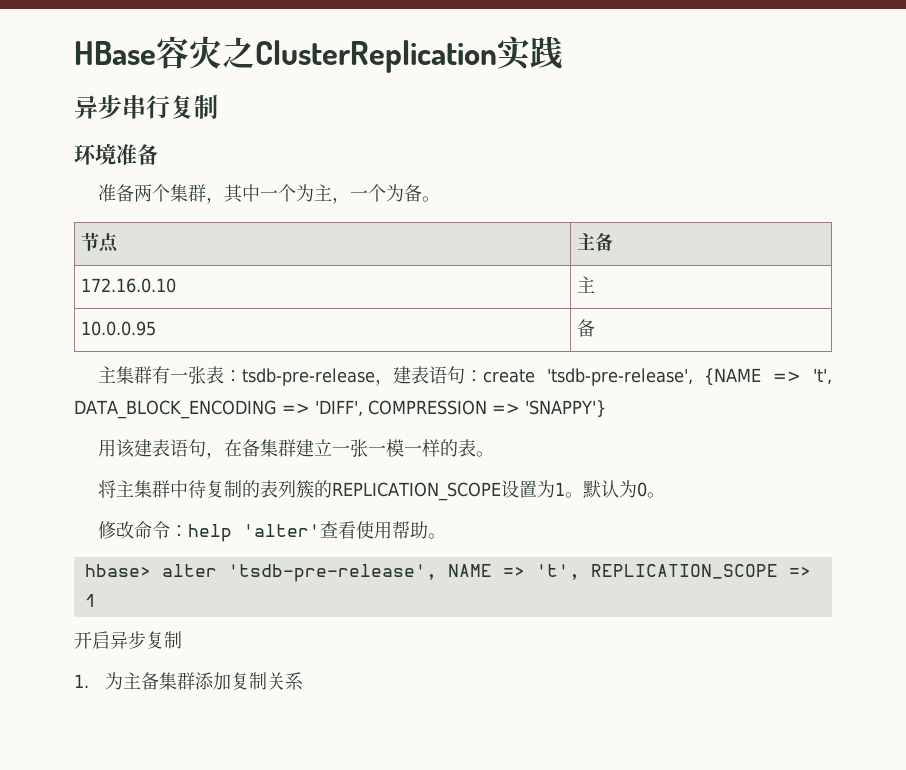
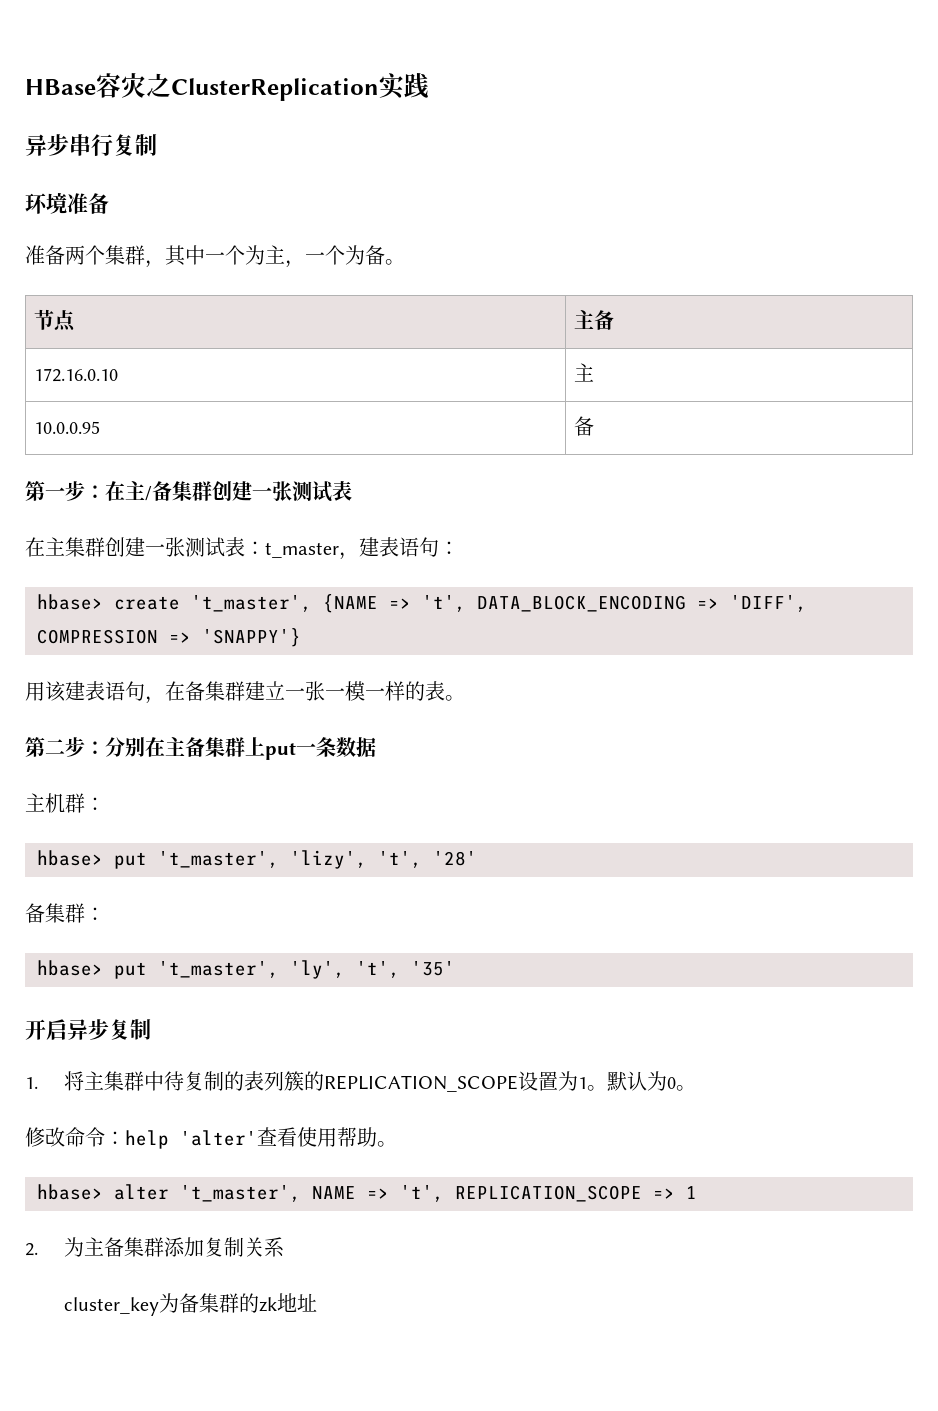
- 主集群有一张表：tsdb-pre-release，建表语句：create 'tsdb-pre-release', {NAME => 't', DATA_BLOCK_ENCODING => 'DIFF', COMPRESSION => 'SNAPPY'}
+ 第一步：在主/备集群创建一张测试表
+ 在主集群创建一张测试表：t_master，建表语句：
+ hbase> create 't_master', {NAME => 't', DATA_BLOCK_ENCODING => 'DIFF', COMPRESSION => 'SNAPPY'}
- 将主集群中待复制的表列簇的REPLICATION_SCOPE设置为1。
+ 第二步：分别在主备集群上put一条数据
+ 主机群：
+ hbase> put 't_master', 'lizy', 't', '28'
+ 备集群：
+ hbase> put 't_master', 'ly', 't', '35'
+ 开启异步复制
+ 1.将主集群中待复制的表列簇的REPLICATION_SCOPE设置为1。
- hbase> alter 'tsdb-pre-release', NAME => 't', REPLICATION_SCOPE => 1
+ hbase> alter 't_master', NAME => 't', REPLICATION_SCOPE => 1
- 开启异步复制
- 1.为主备集群添加复制关系
+ 2.为主备集群添加复制关系
+ cluster_key为备集群的zk地址

